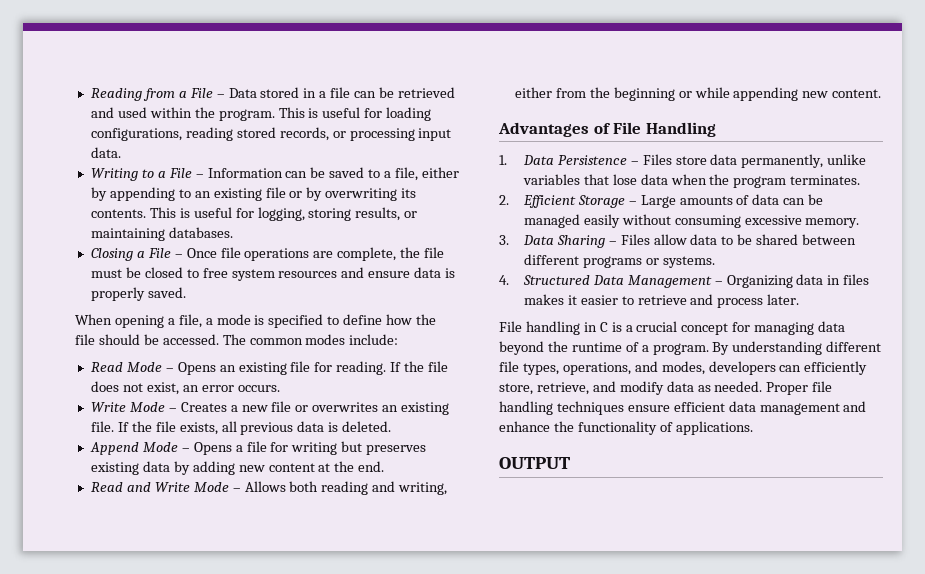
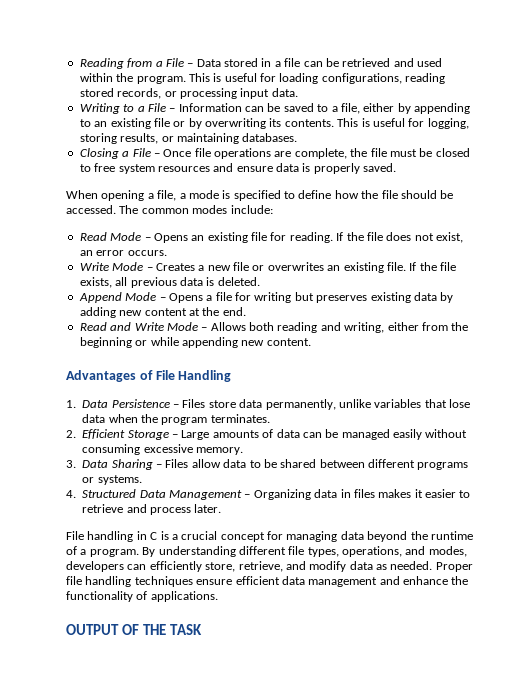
- OUTPUT
+ OUTPUT OF THE TASK

